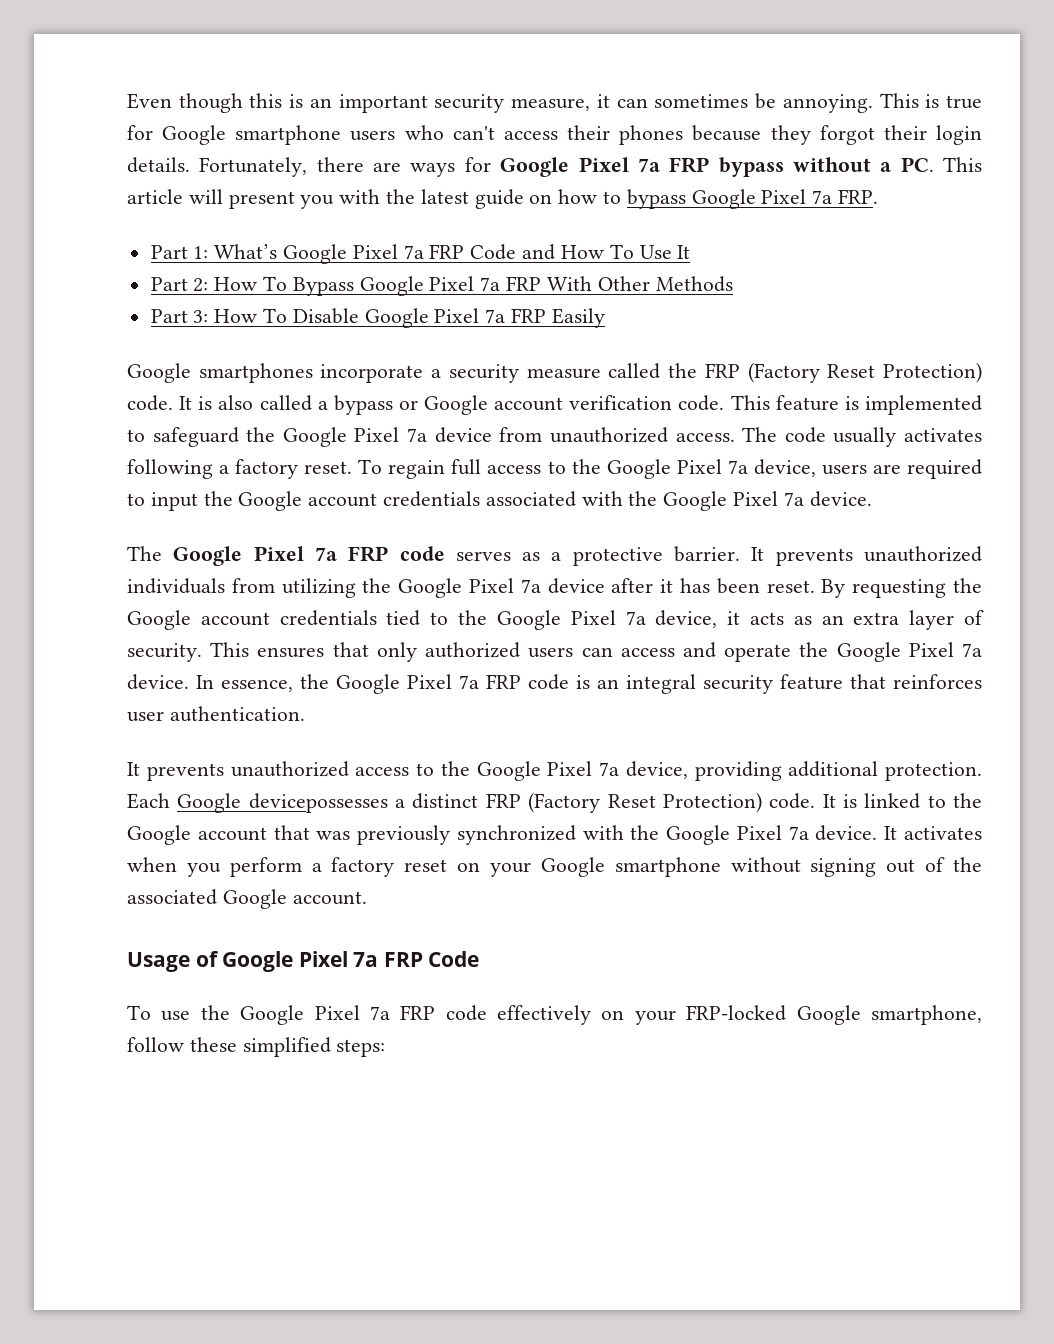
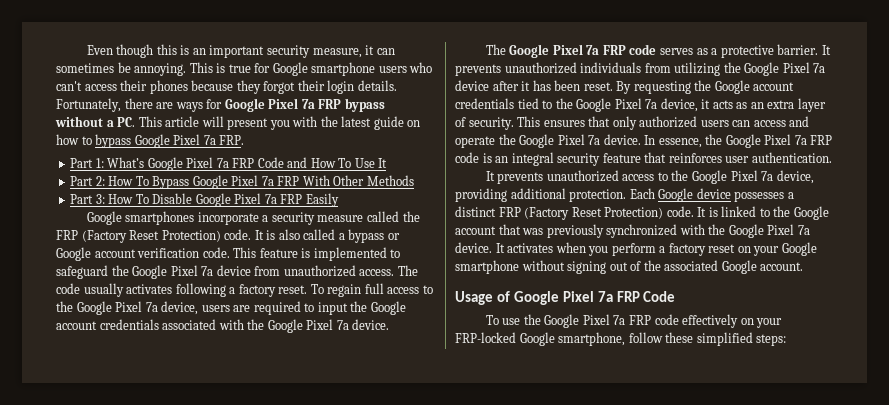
- Each Google devicepossesses a distinct FRP (Factory Reset Protection) code.
+ Each Google device possesses a distinct FRP (Factory Reset Protection) code.

